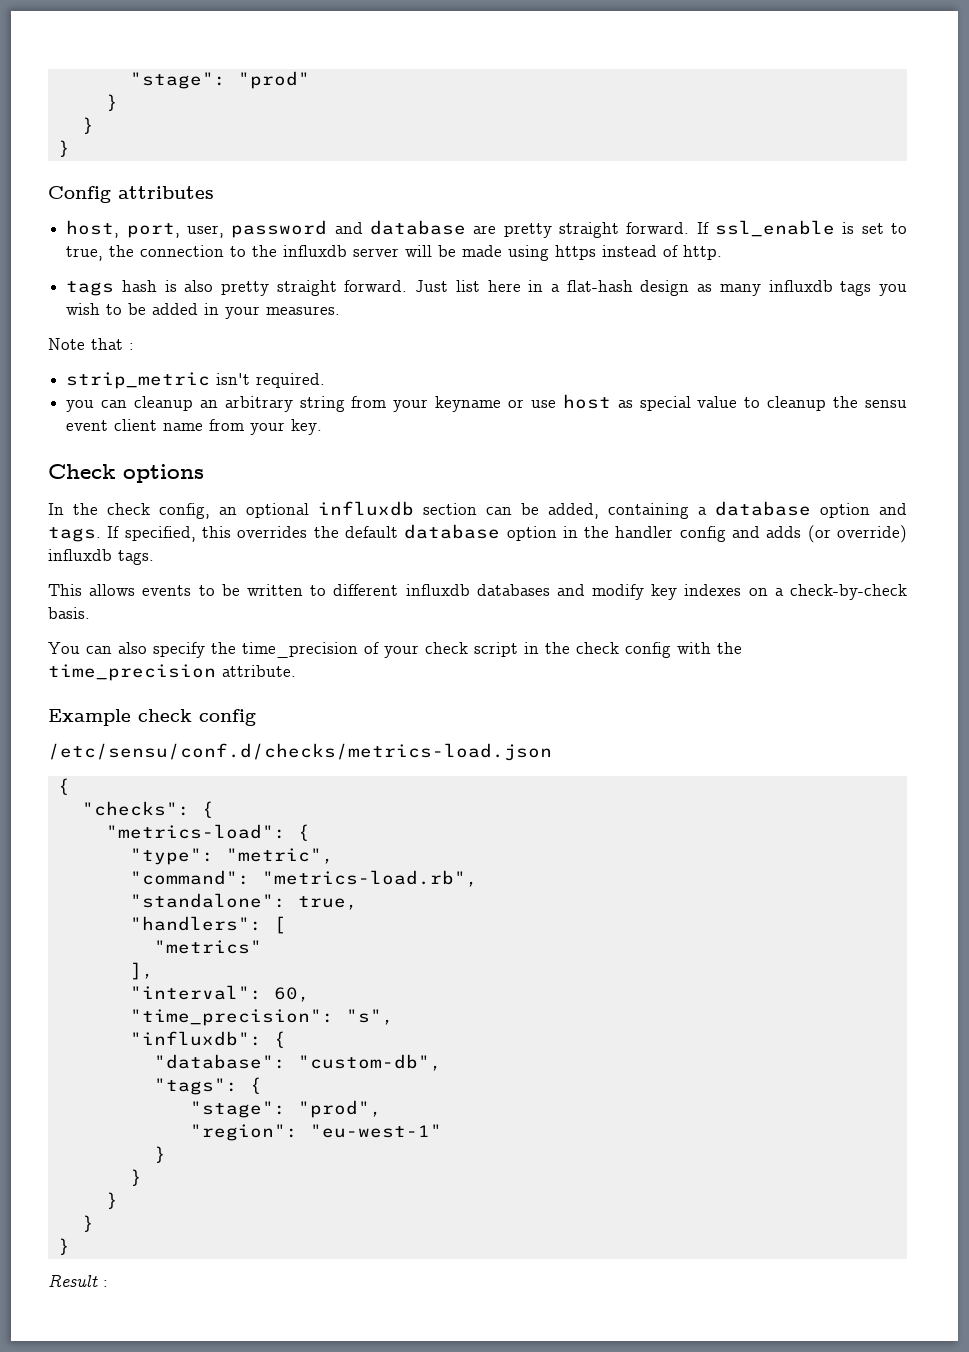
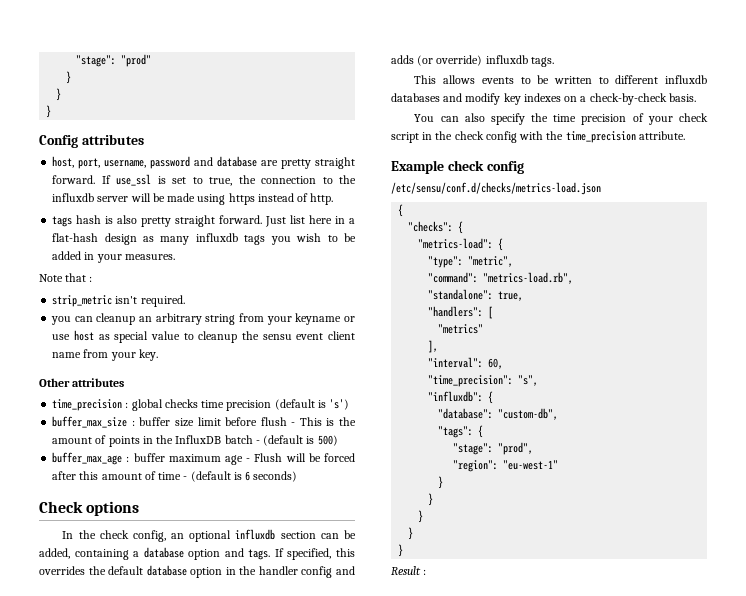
- host, port, user, password and database are pretty straight forward.
+ host, port, username, password and database are pretty straight forward.
- If ssl_enable is set to true, the connection to the influxdb server will be made using https instead of http.
+ If use_ssl is set to true, the connection to the influxdb server will be made using https instead of http.
+ Other attributes
+ time_precision : global checks time precision (default is 's')
+ buffer_max_size : buffer size limit before flush - This is the amount of points in the InfluxDB batch - (default is 500)
+ buffer_max_age : buffer maximum age - Flush will be forced after this amount of time - (default is 6 seconds)
- You can also specify the time_precision of your check script in the check config with the time_precision attribute.
+ You can also specify the time precision of your check script in the check config with the time_precision attribute.

